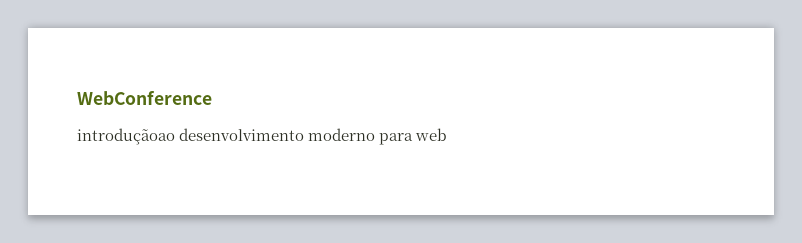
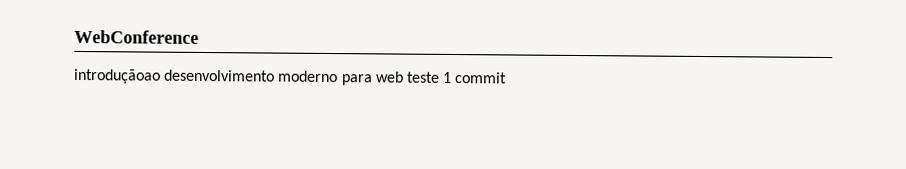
- introduçãoao desenvolvimento moderno para web
+ introduçãoao desenvolvimento moderno para web teste 1 commit

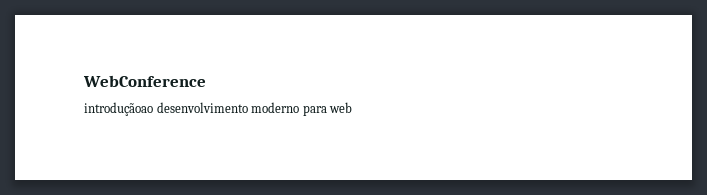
- introduçãoao desenvolvimento moderno para web teste 1 commit
+ introduçãoao desenvolvimento moderno para web

